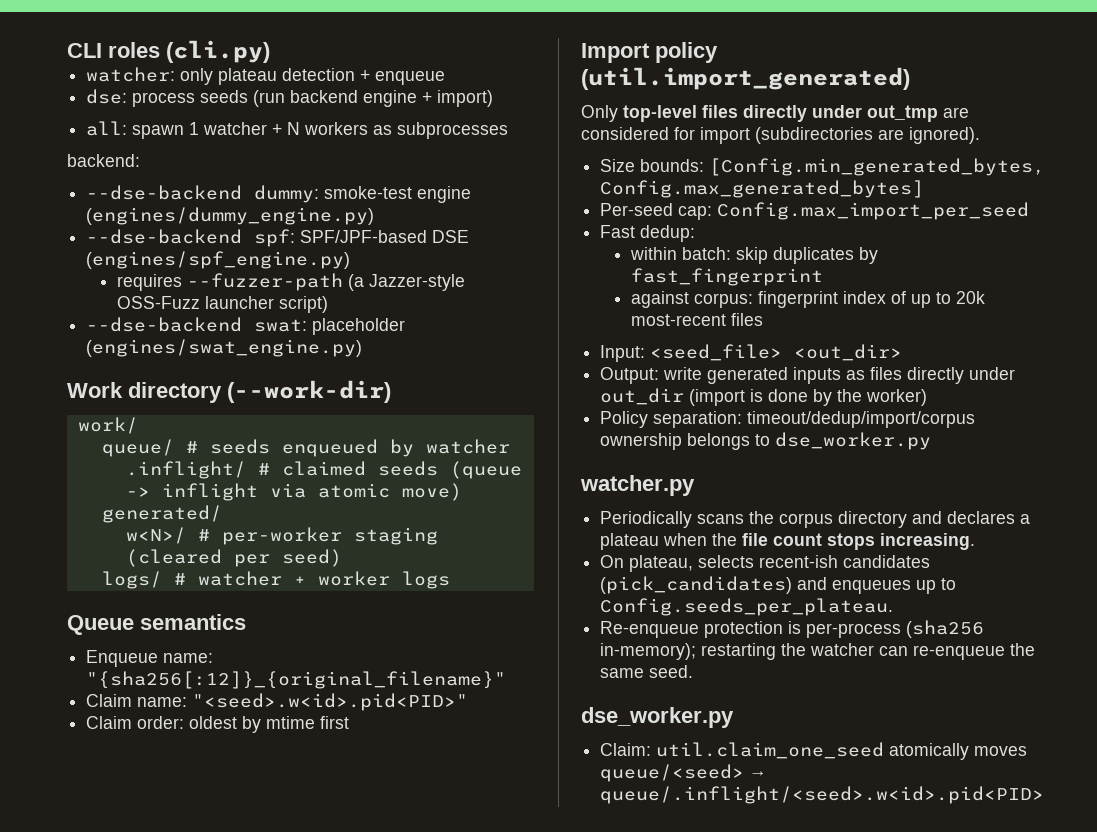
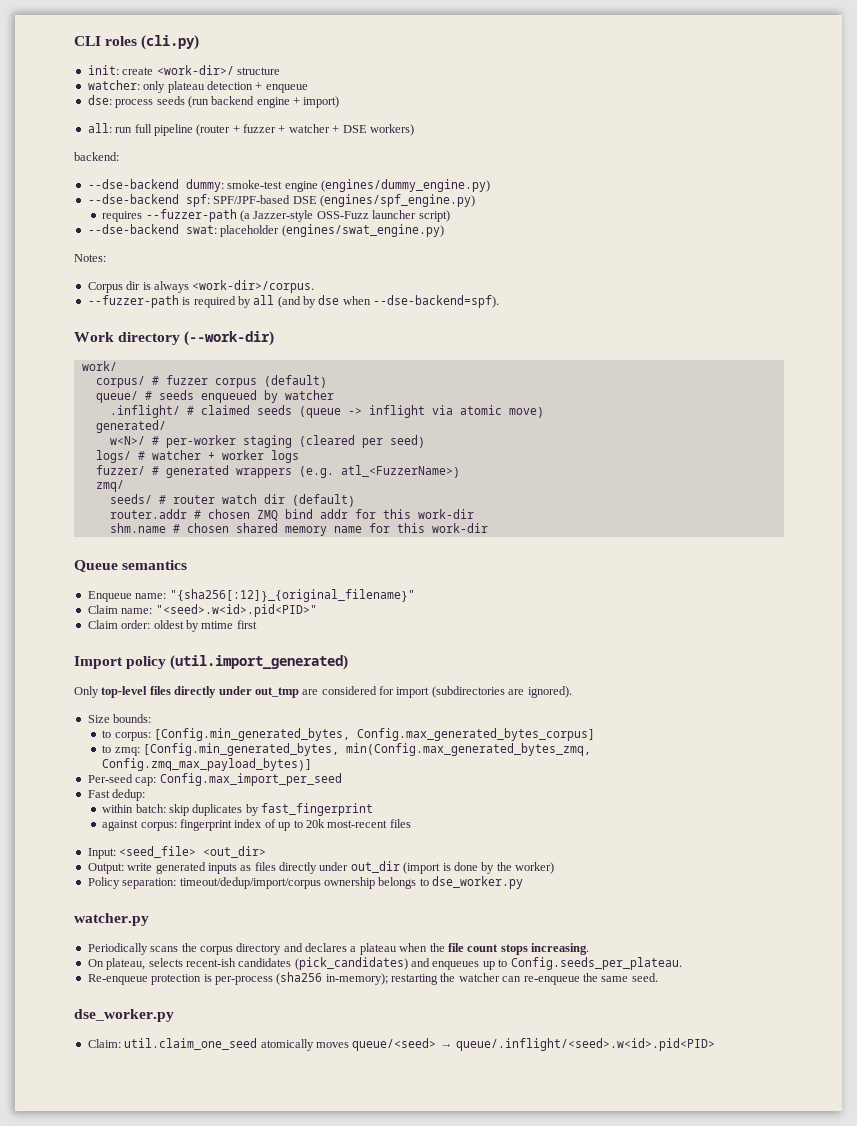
+ init: create <work-dir>/ structure
- all: spawn 1 watcher + N workers as subprocesses
+ all: run full pipeline (router + fuzzer + watcher + DSE workers)
+ Notes:
+ Corpus dir is always <work-dir>/corpus.
+ --fuzzer-path is required by all (and by dse when --dse-backend=spf).
+ corpus/ # fuzzer corpus (default)
+ fuzzer/ # generated wrappers (e.g. atl_<FuzzerName>)
+ zmq/
+ seeds/ # router watch dir (default)
+ router.addr # chosen ZMQ bind addr for this work-dir
+ shm.name # chosen shared memory name for this work-dir
- Size bounds: [Config.min_generated_bytes, Config.max_generated_bytes]
+ Size bounds:
+ to corpus: [Config.min_generated_bytes, Config.max_generated_bytes_corpus]
+ to zmq: [Config.min_generated_bytes, min(Config.max_generated_bytes_zmq, Config.zmq_max_payload_bytes)]

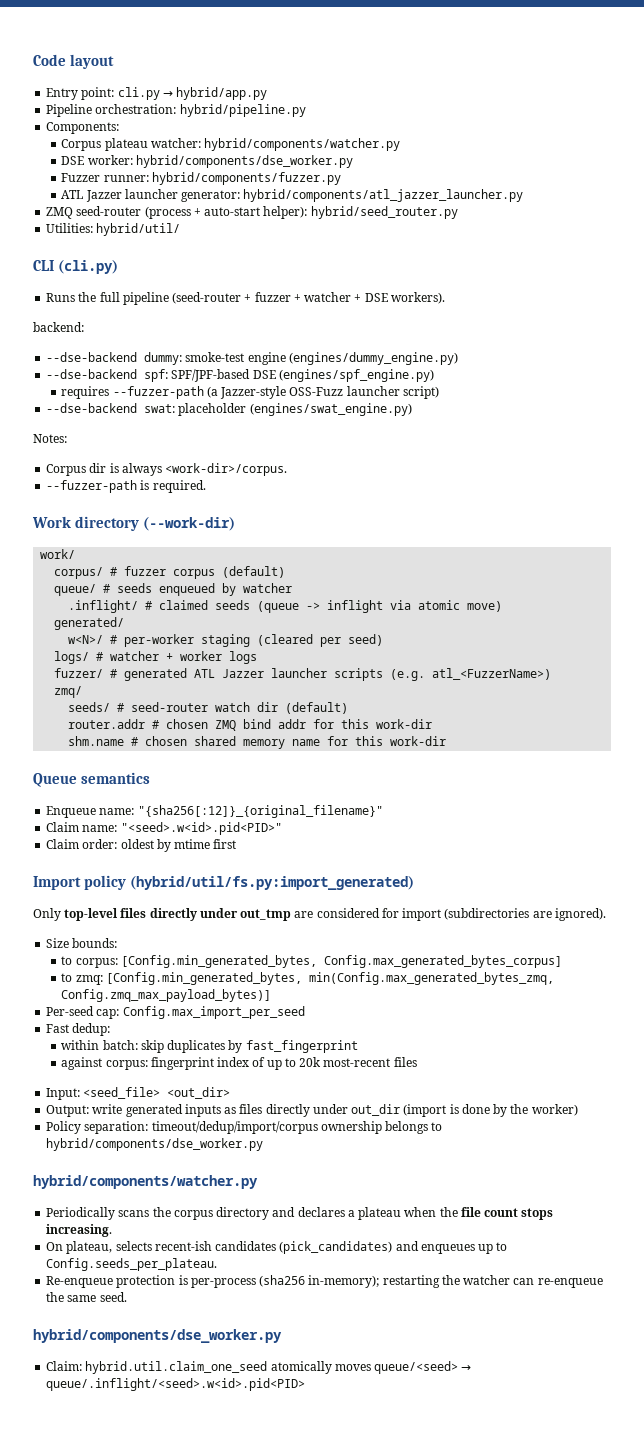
- CLI roles (cli.py)
- init: create <work-dir>/ structure
- watcher: only plateau detection + enqueue
- dse: process seeds (run backend engine + import)
- all: run full pipeline (router + fuzzer + watcher + DSE workers)
+ Code layout
+ Entry point: cli.py → hybrid/app.py
+ Pipeline orchestration: hybrid/pipeline.py
+ Components:
+ Corpus plateau watcher: hybrid/components/watcher.py
+ DSE worker: hybrid/components/dse_worker.py
+ Fuzzer runner: hybrid/components/fuzzer.py
+ ATL Jazzer launcher generator: hybrid/components/atl_jazzer_launcher.py
+ ZMQ seed-router (process + auto-start helper): hybrid/seed_router.py
+ Utilities: hybrid/util/
+ CLI (cli.py)
+ Runs the full pipeline (seed-router + fuzzer + watcher + DSE workers).
- --fuzzer-path is required by all (and by dse when --dse-backend=spf).
+ --fuzzer-path is required.
- fuzzer/ # generated wrappers (e.g. atl_<FuzzerName>)
+ fuzzer/ # generated ATL Jazzer launcher scripts (e.g. atl_<FuzzerName>)
- seeds/ # router watch dir (default)
+ seeds/ # seed-router watch dir (default)
- Import policy (util.import_generated)
+ Import policy (hybrid/util/fs.py:import_generated)
- Policy separation: timeout/dedup/import/corpus ownership belongs to dse_worker.py
- watcher.py
+ Policy separation: timeout/dedup/import/corpus ownership belongs to hybrid/components/dse_worker.py
+ hybrid/components/watcher.py
  Re-enqueue protection is per-process (sha256 in-memory); restarting the watcher can re-enqueue the same seed.
- dse_worker.py
+ hybrid/components/dse_worker.py
- Claim: util.claim_one_seed atomically moves queue/<seed> → queue/.inflight/<seed>.w<id>.pid<PID>
+ Claim: hybrid.util.claim_one_seed atomically moves queue/<seed> → queue/.inflight/<seed>.w<id>.pid<PID>

